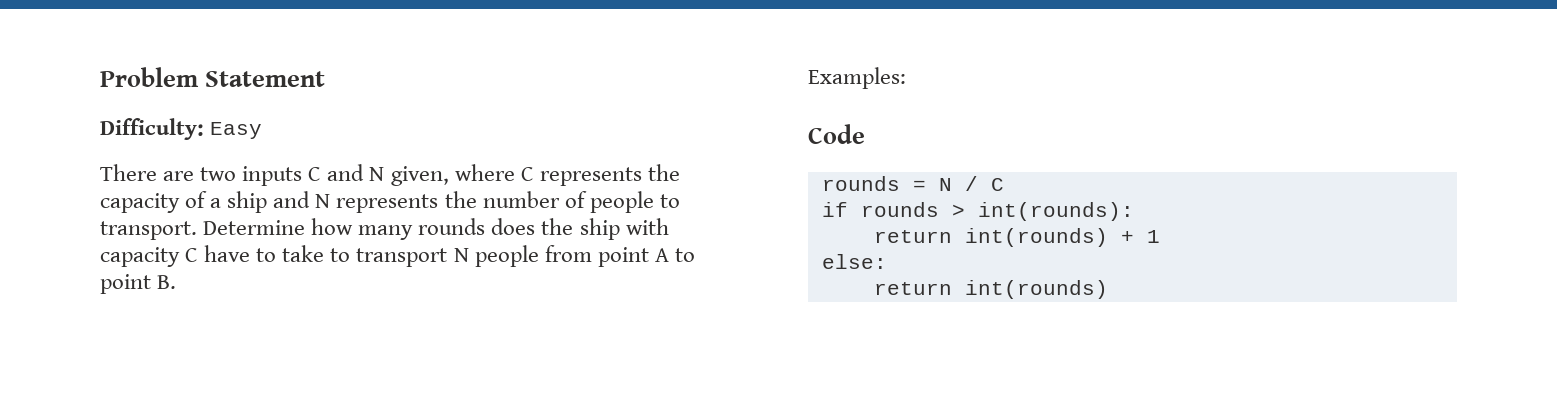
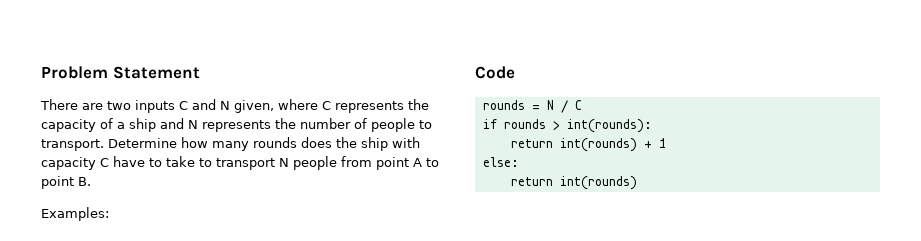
- Difficulty: Easy

